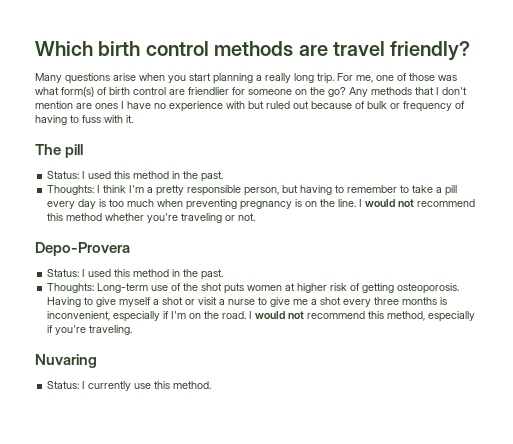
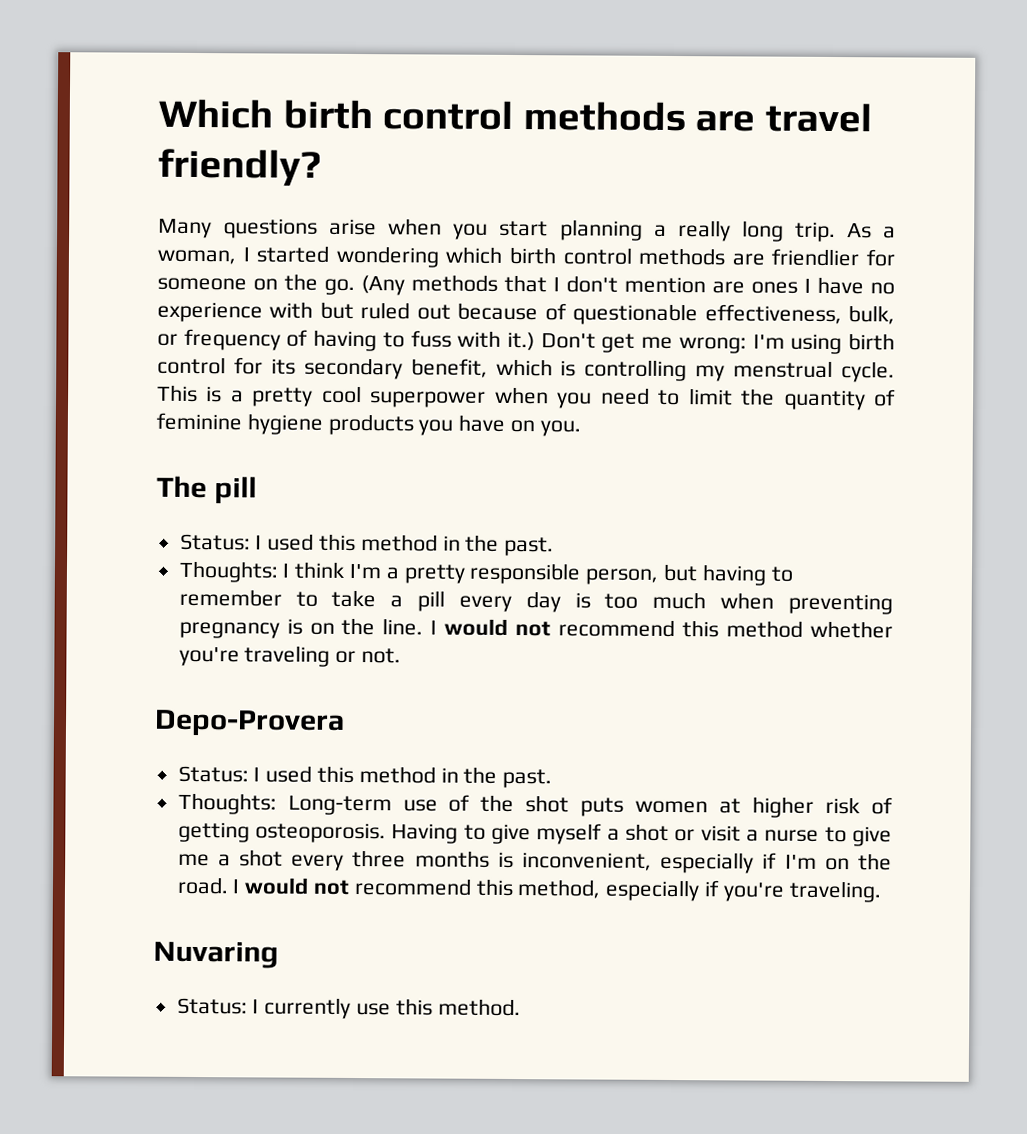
- For me, one of those was what form(s) of birth control are friendlier for someone on the go? Any methods that I don't mention are ones I have no experience with but ruled out because of bulk or frequency of having to fuss with it.
+ As a woman, I started wondering which birth control methods are friendlier for someone on the go. (Any methods that I don't mention are ones I have no experience with but ruled out because of questionable effectiveness, bulk, or frequency of having to fuss with it.) Don't get me wrong: I'm using birth control for its secondary benefit, which is controlling my menstrual cycle. This is a pretty cool superpower when you need to limit the quantity of feminine hygiene products you have on you.

